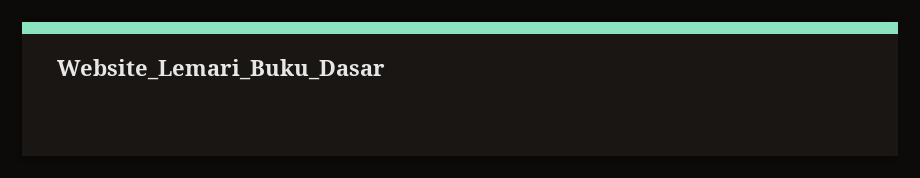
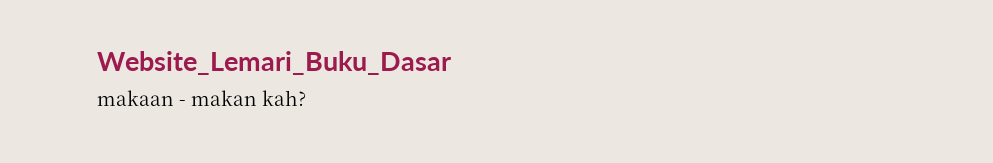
+ makaan - makan kah?

